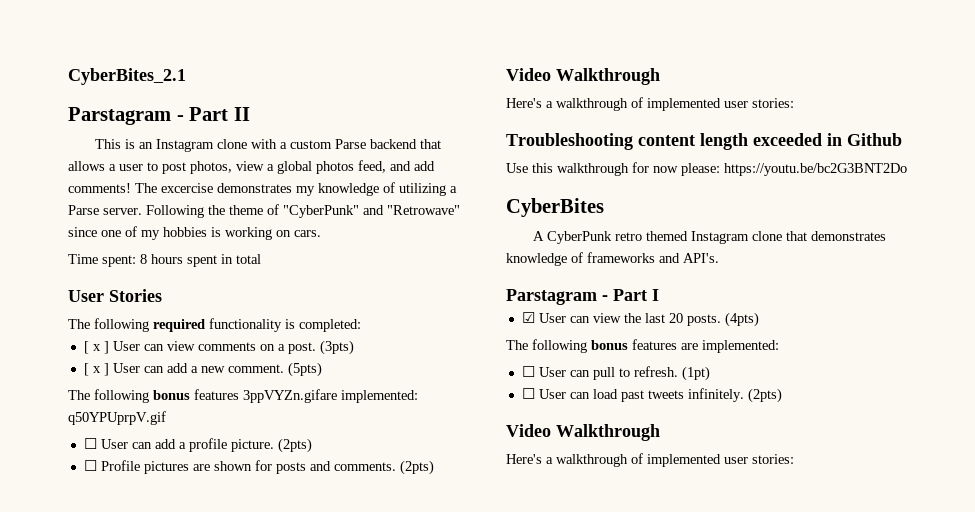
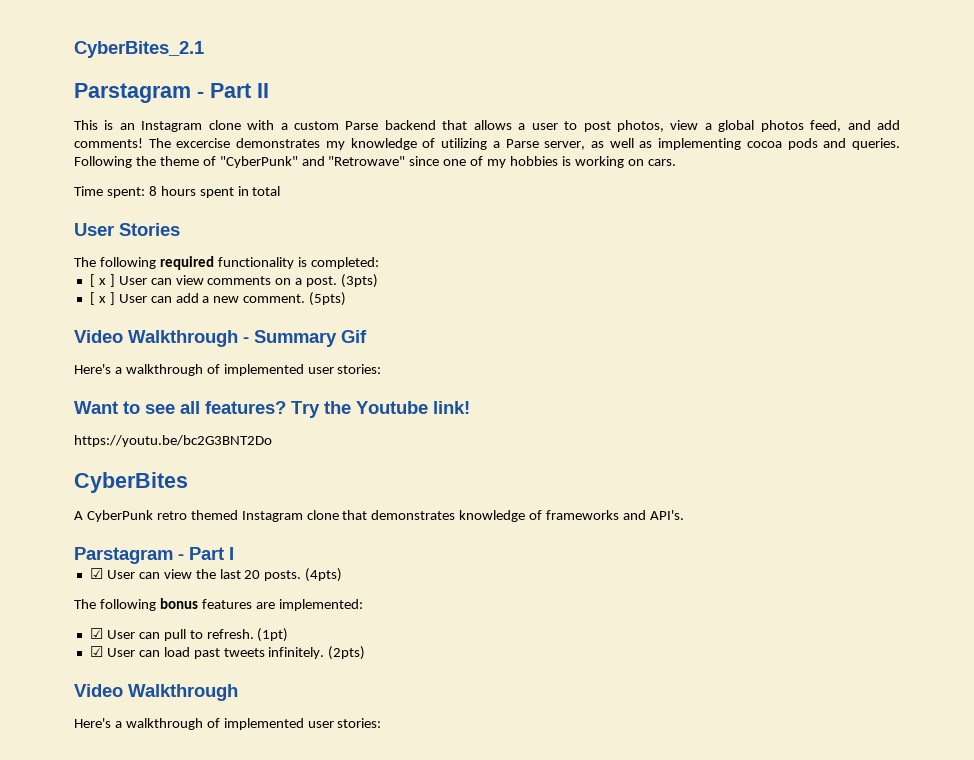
- The excercise demonstrates my knowledge of utilizing a Parse server.
+ The excercise demonstrates my knowledge of utilizing a Parse server, as well as implementing cocoa pods and queries.
- The following bonus features 3ppVYZn.gifare implemented: q50YPUprpV.gif
- ☐ User can add a profile picture. (2pts)
- ☐ Profile pictures are shown for posts and comments. (2pts)
- Video Walkthrough
+ Video Walkthrough - Summary Gif
- Troubleshooting content length exceeded in Github
- Use this walkthrough for now please: https://youtu.be/bc2G3BNT2Do
+ Want to see all features? Try the Youtube link!
+ https://youtu.be/bc2G3BNT2Do
- ☐ User can pull to refresh.
+ ☑ User can pull to refresh.
- ☐ User can load past tweets infinitely.
+ ☑ User can load past tweets infinitely.

